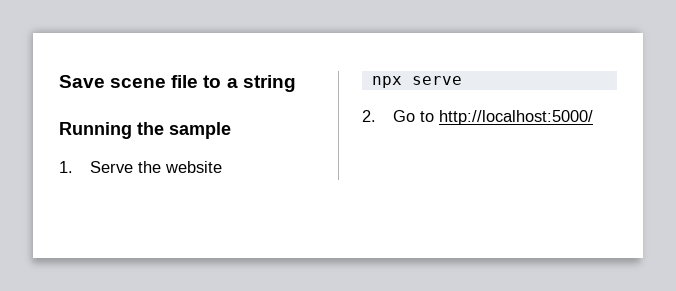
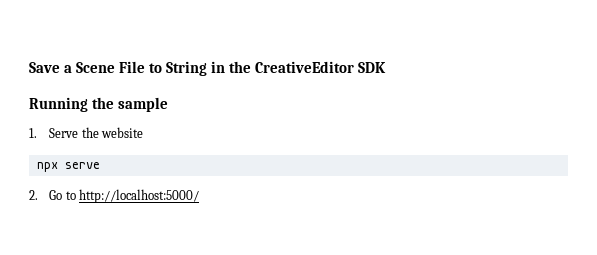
- Save scene file to a string
+ Save a Scene File to String in the CreativeEditor SDK

